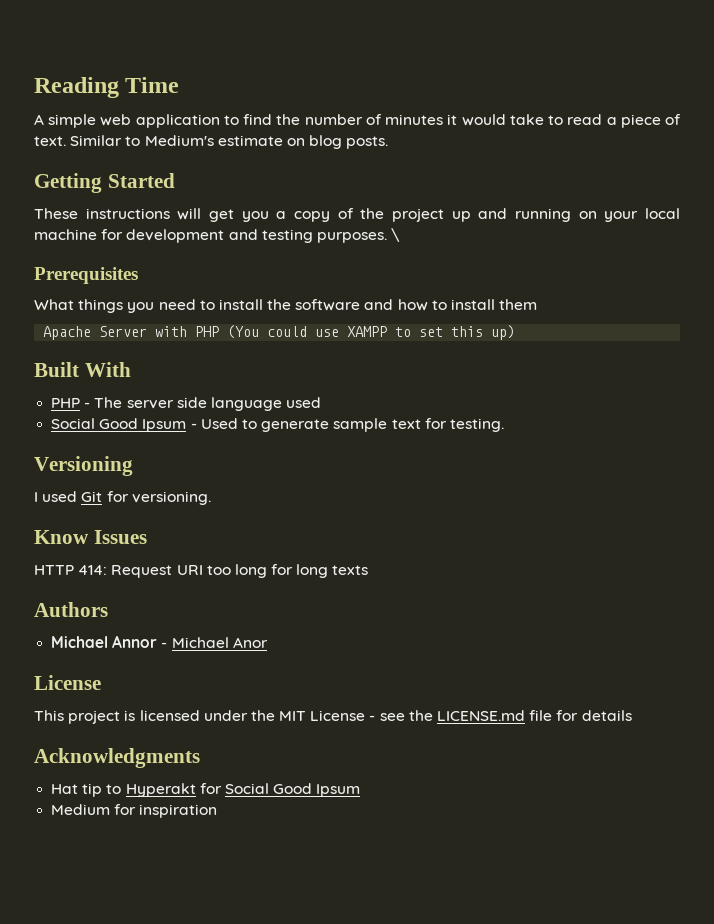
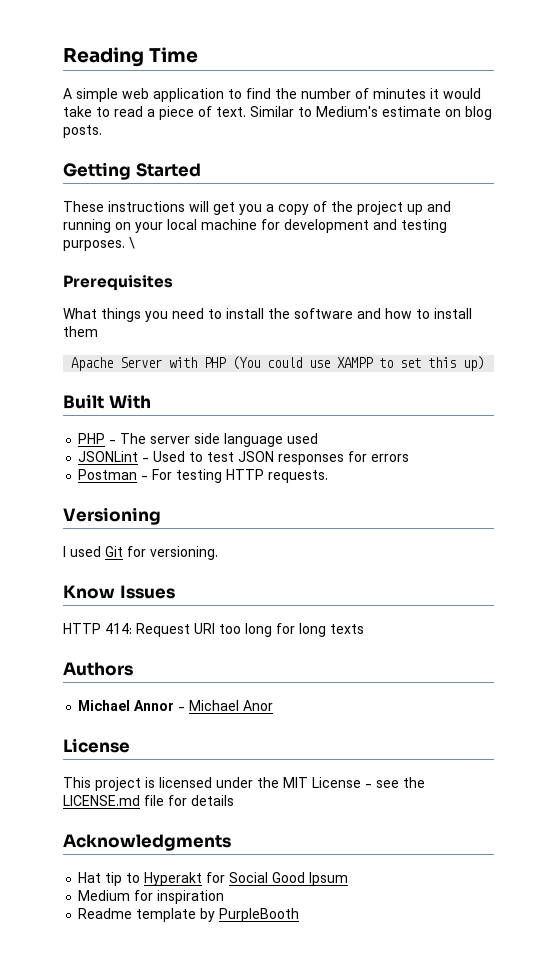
- Social Good Ipsum - Used to generate sample text for testing.
+ JSONLint - Used to test JSON responses for errors
+ Postman - For testing HTTP requests.
+ Readme template by PurpleBooth

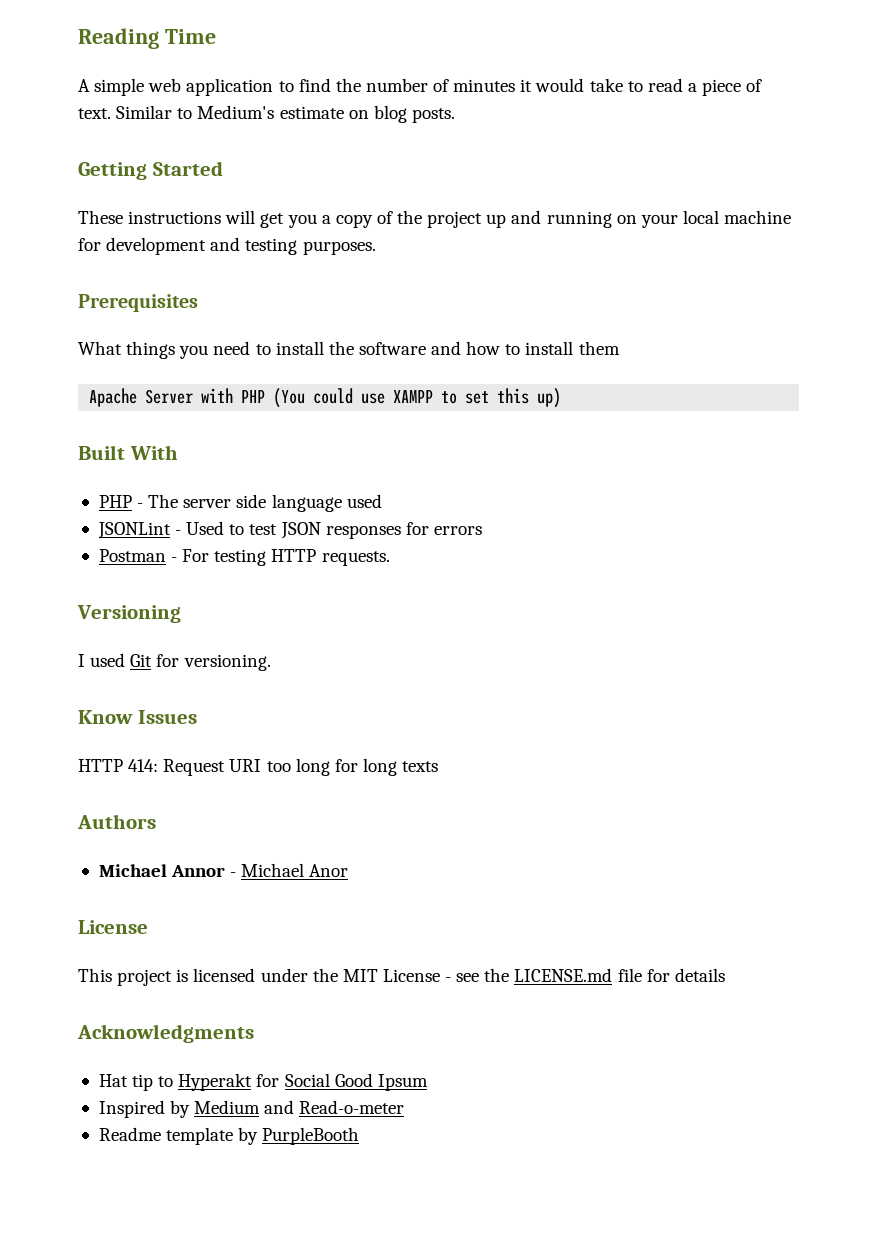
- \
- Medium for inspiration
+ Inspired by Medium and Read-o-meter

